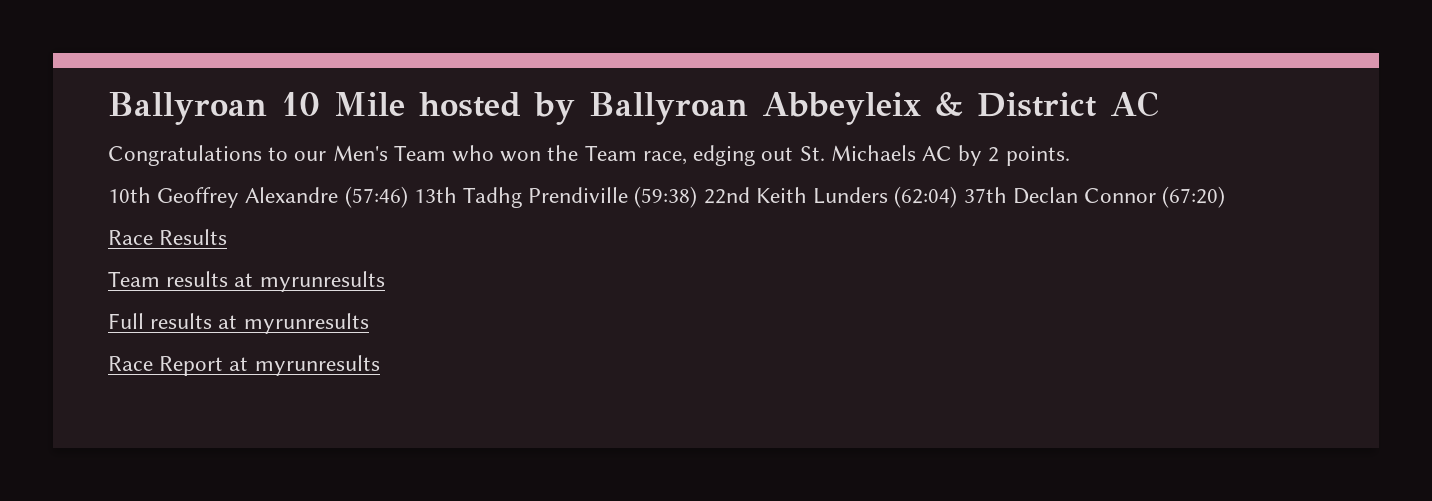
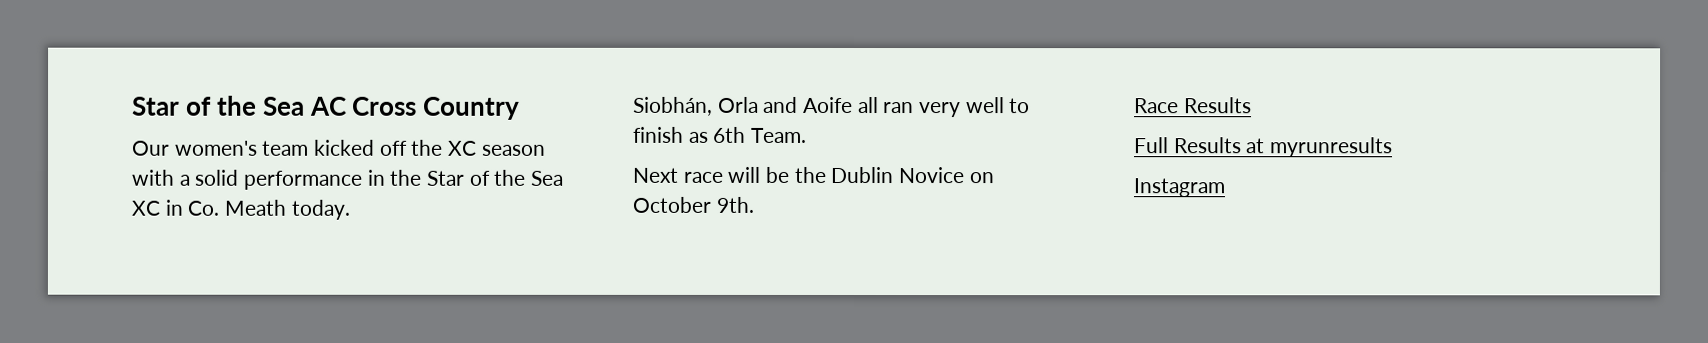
- Ballyroan 10 Mile hosted by Ballyroan Abbeyleix & District AC
- Congratulations to our Men's Team who won the Team race, edging out St. Michaels AC by 2 points.
- 10th Geoffrey Alexandre (57:46) 13th Tadhg Prendiville (59:38) 22nd Keith Lunders (62:04) 37th Declan Connor (67:20)
+ Star of the Sea AC Cross Country
+ Our women's team kicked off the XC season with a solid performance in the Star of the Sea XC in Co. Meath today.
+ Siobhán, Orla and Aoife all ran very well to finish as 6th Team.
+ Next race will be the Dublin Novice on October 9th.
- Team results at myrunresults
- Full results at myrunresults
- Race Report at myrunresults
+ Full Results at myrunresults
+ Instagram

